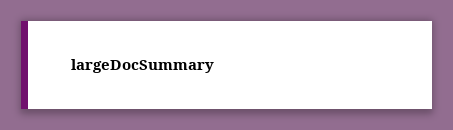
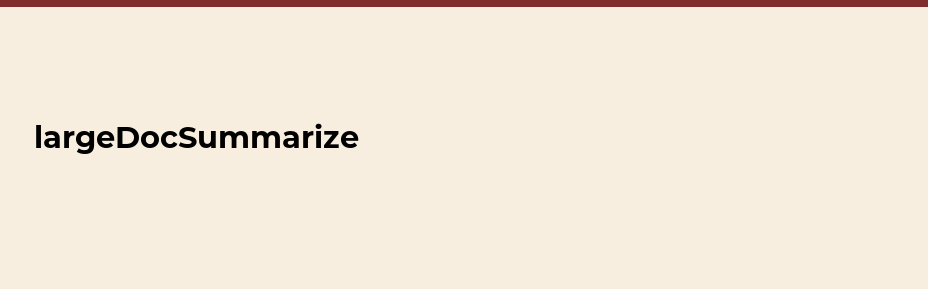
- largeDocSummary
+ largeDocSummarize

